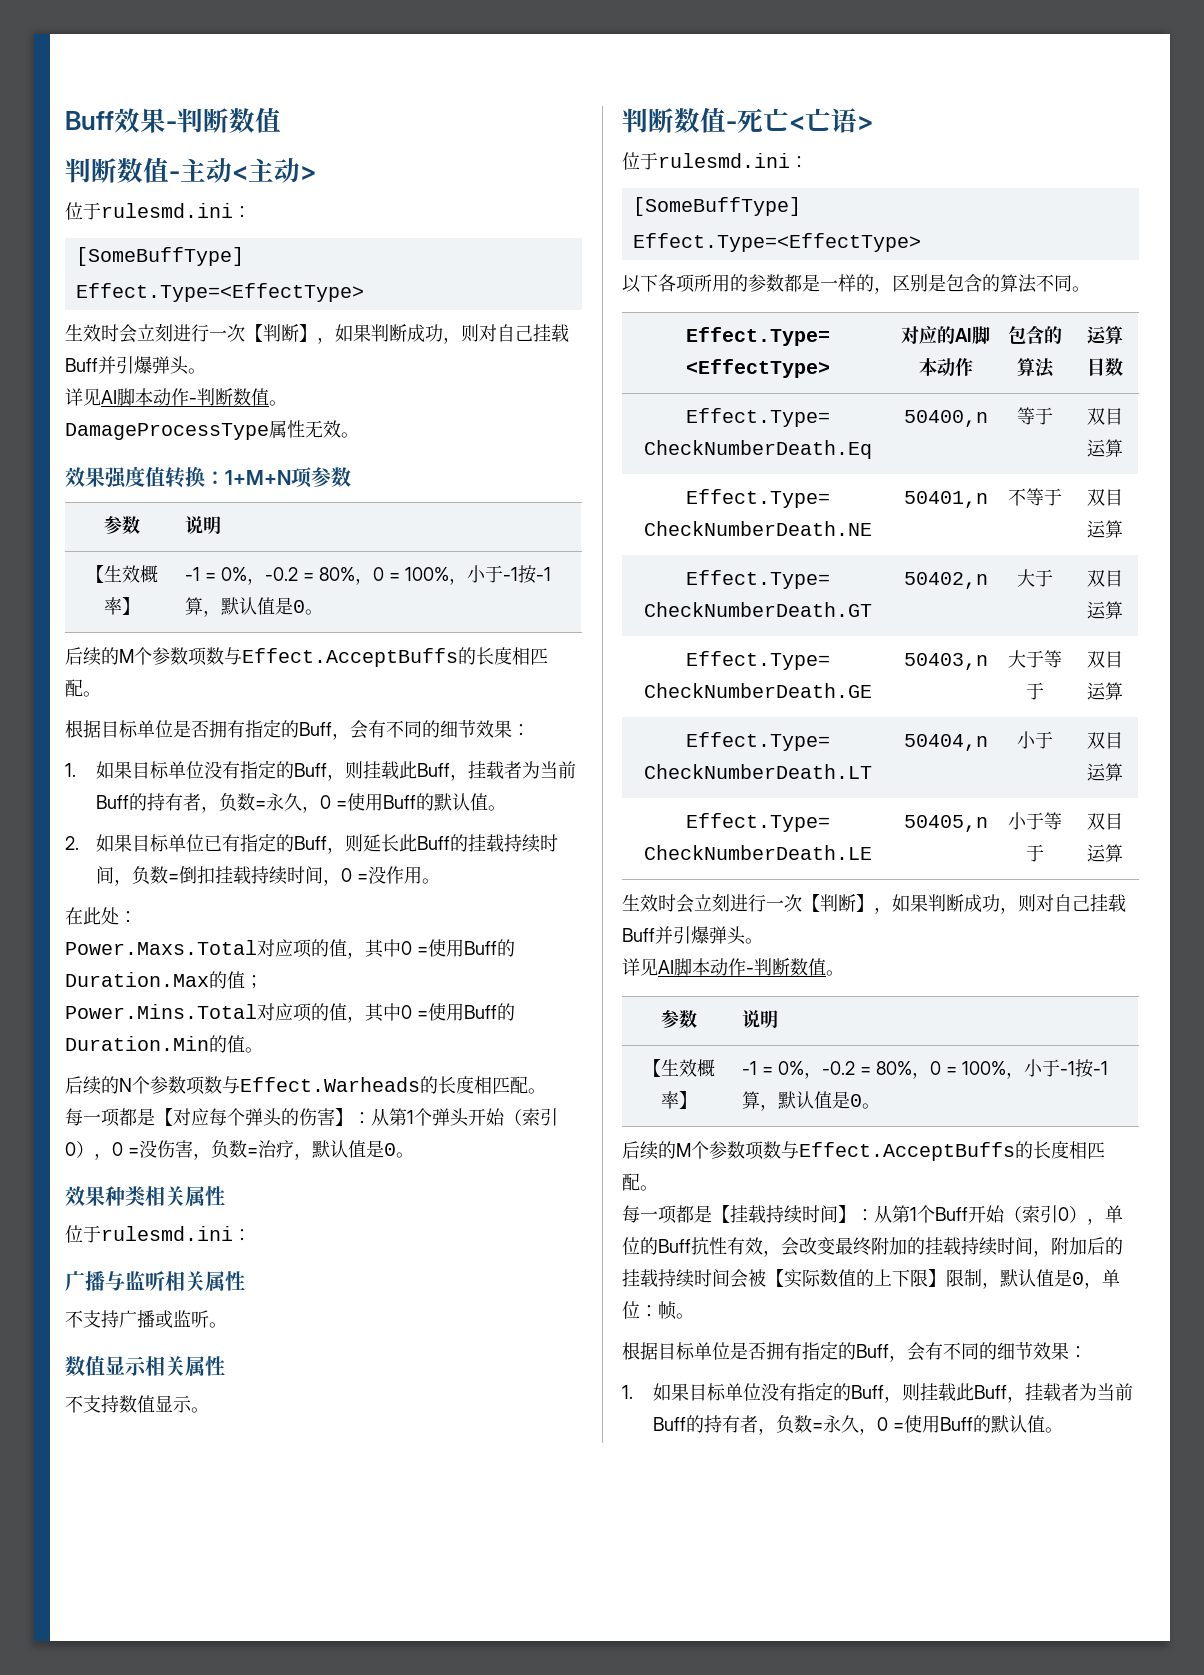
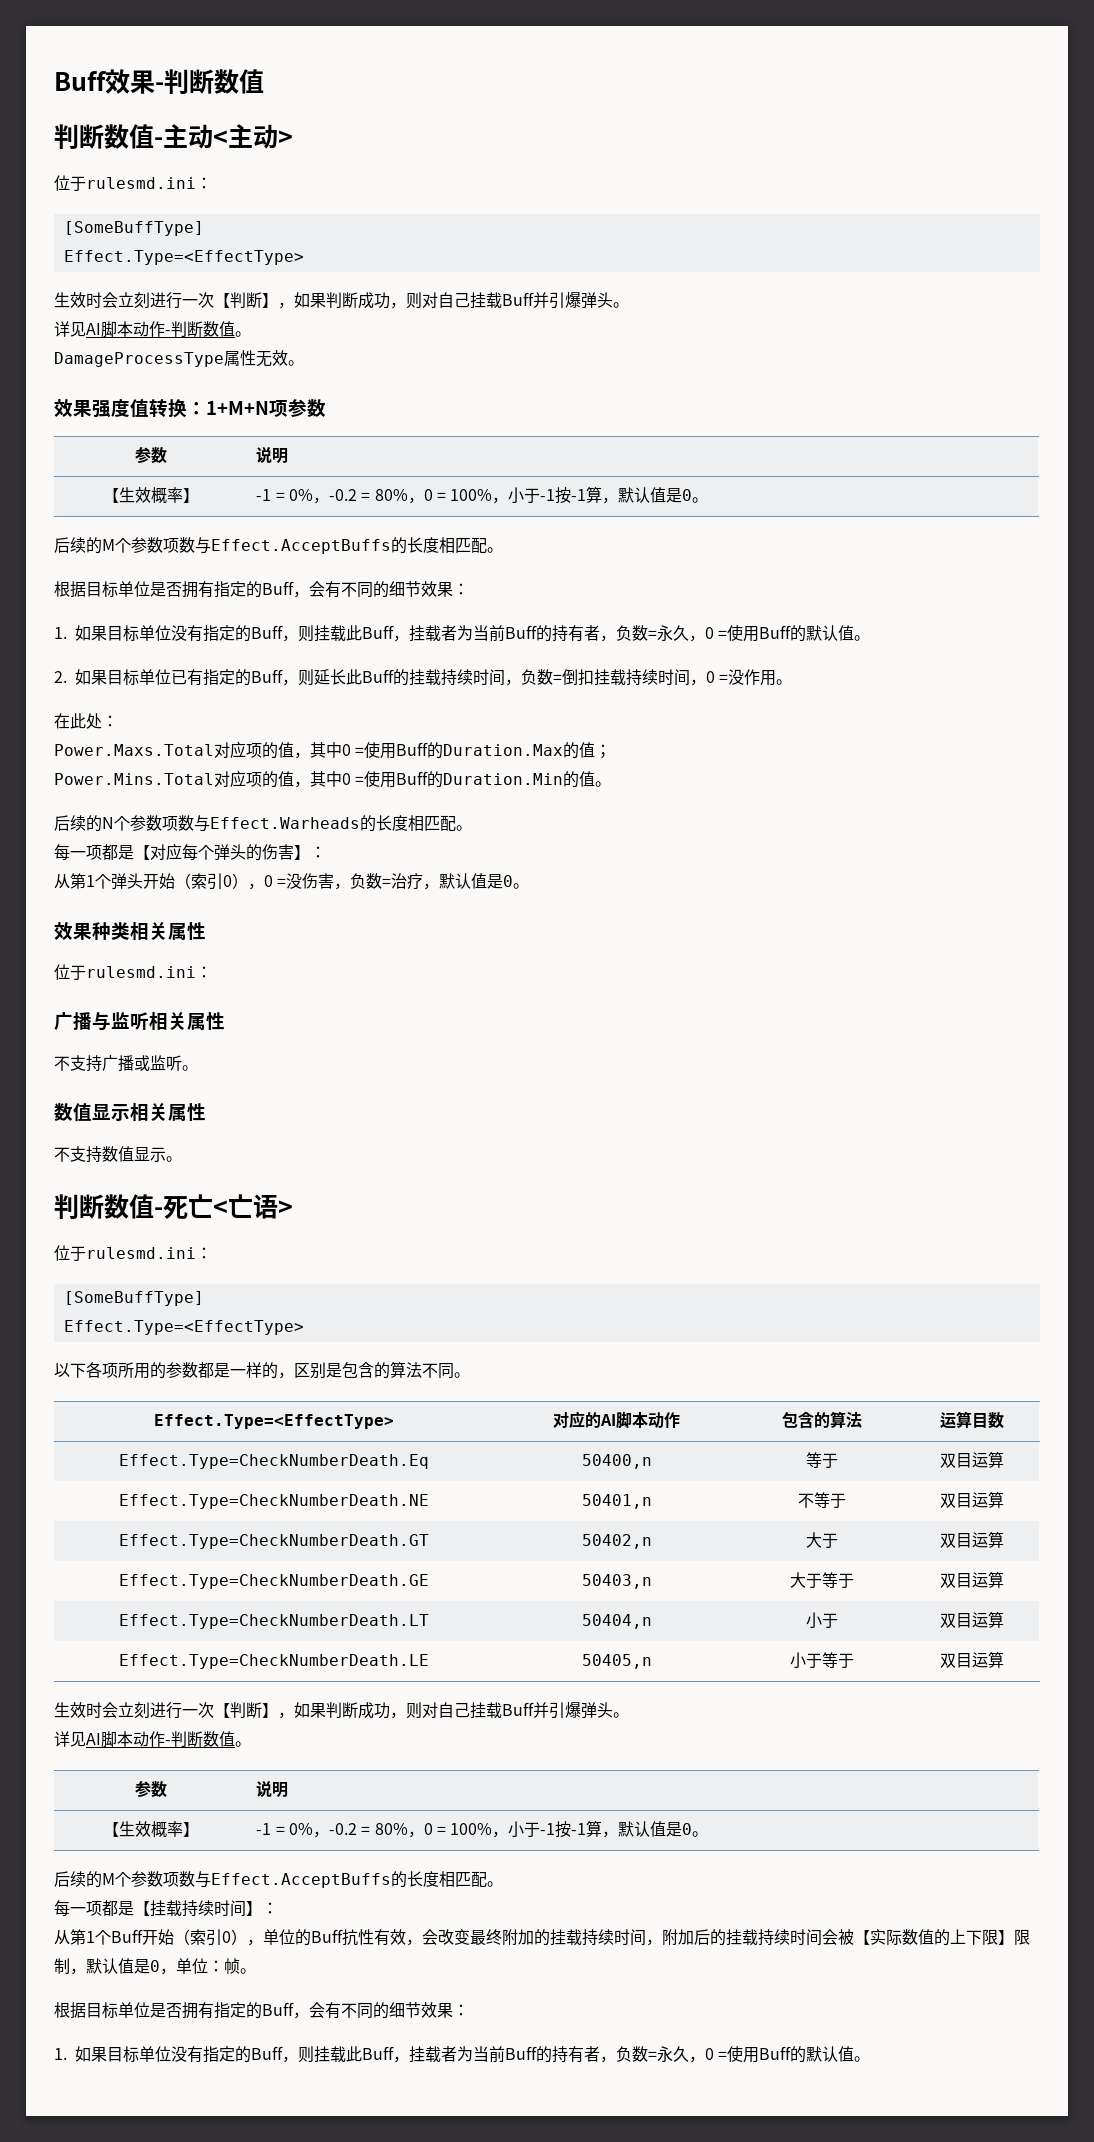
- 每一项都是【对应每个弹头的伤害】：从第1个弹头开始（索引0），0 =没伤害，负数=治疗，默认值是0。
+ 每一项都是【对应每个弹头的伤害】：
+ 从第1个弹头开始（索引0），0 =没伤害，负数=治疗，默认值是0。
- 每一项都是【挂载持续时间】：从第1个Buff开始（索引0），单位的Buff抗性有效，会改变最终附加的挂载持续时间，附加后的挂载持续时间会被【实际数值的上下限】限制，默认值是0，单位：帧。
+ 每一项都是【挂载持续时间】：
+ 从第1个Buff开始（索引0），单位的Buff抗性有效，会改变最终附加的挂载持续时间，附加后的挂载持续时间会被【实际数值的上下限】限制，默认值是0，单位：帧。

